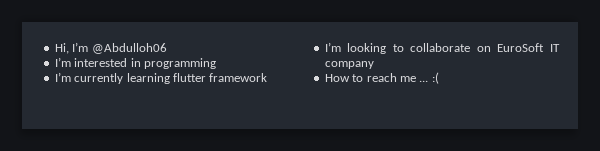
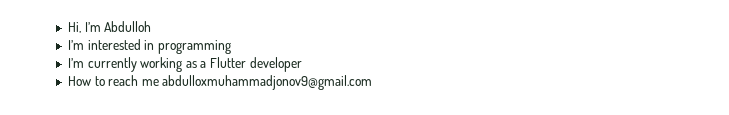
- Hi, I’m @Abdulloh06
+ Hi, I’m Abdulloh
- I’m currently learning flutter framework
- I’m looking to collaborate on EuroSoft IT company
+ I’m currently working as a Flutter developer
- How to reach me ... :(
+ How to reach me abdulloxmuhammadjonov9@gmail.com

